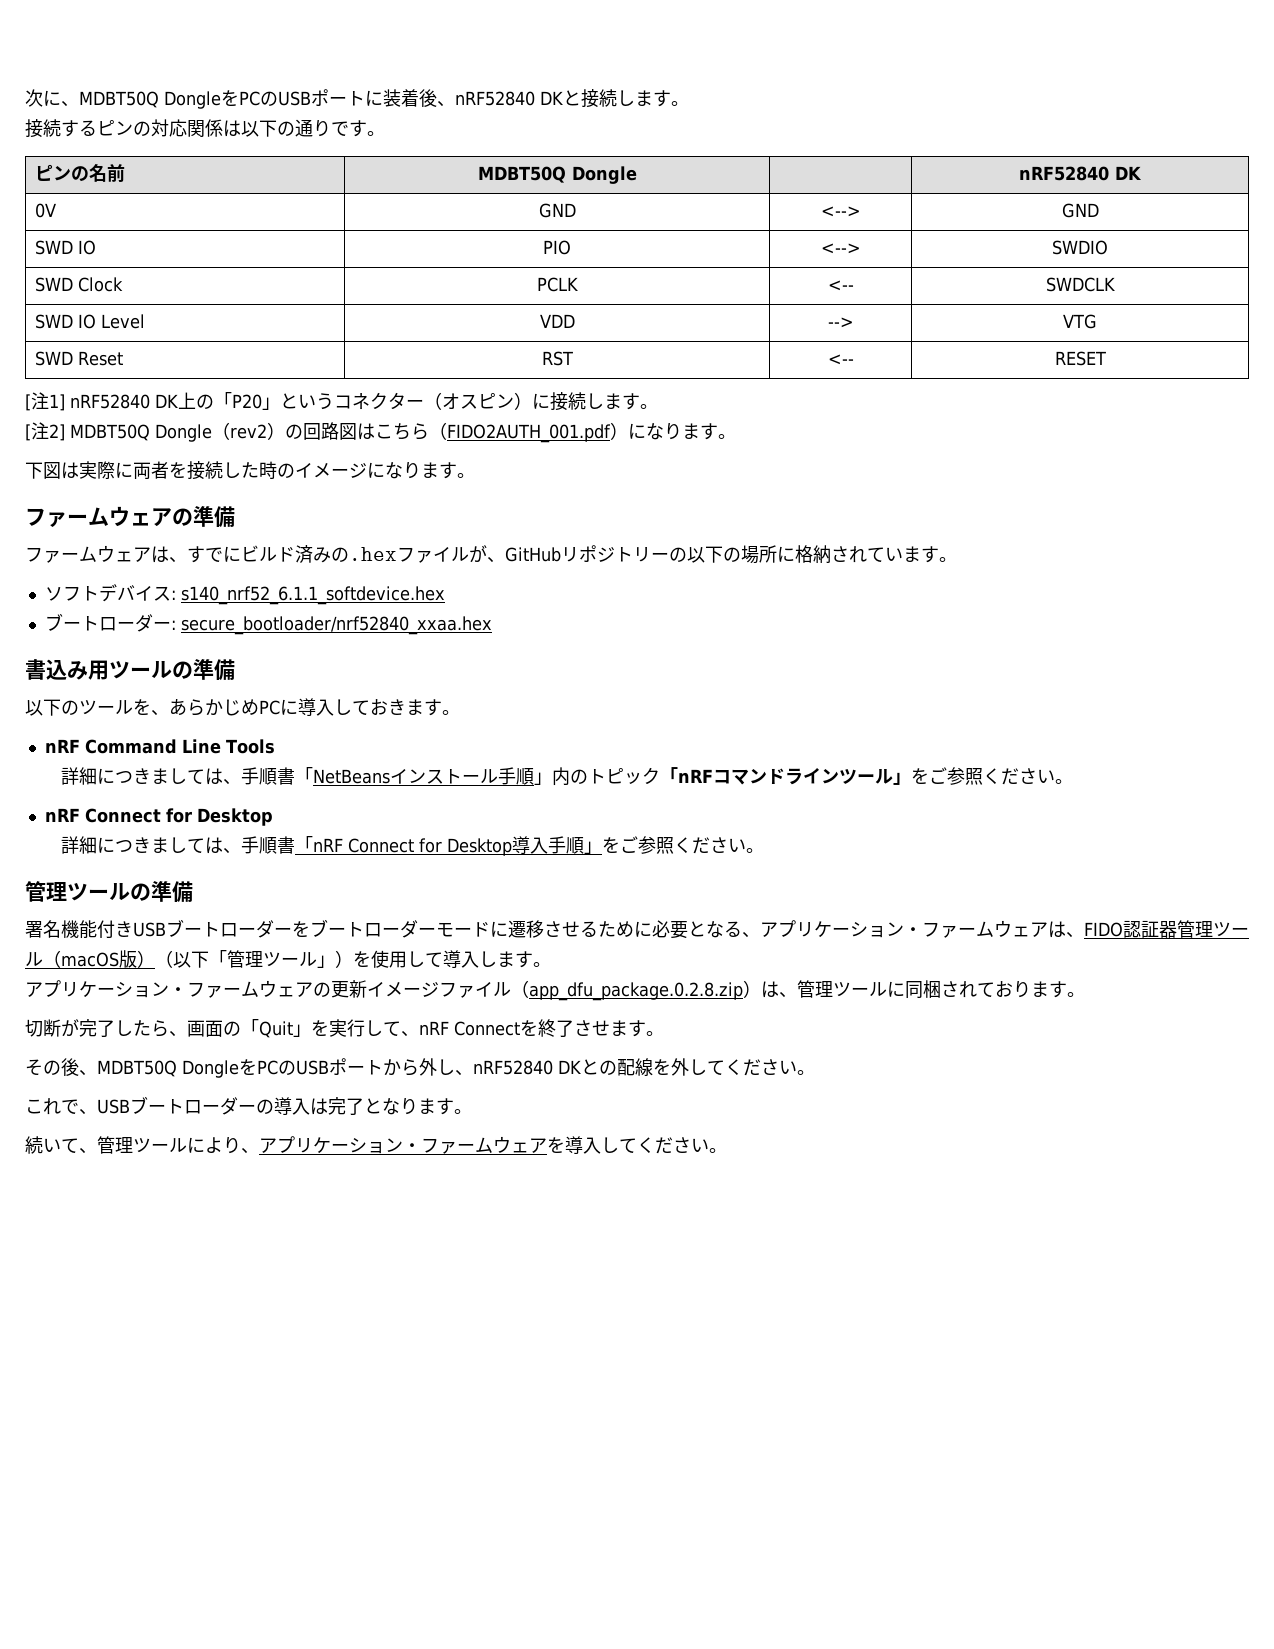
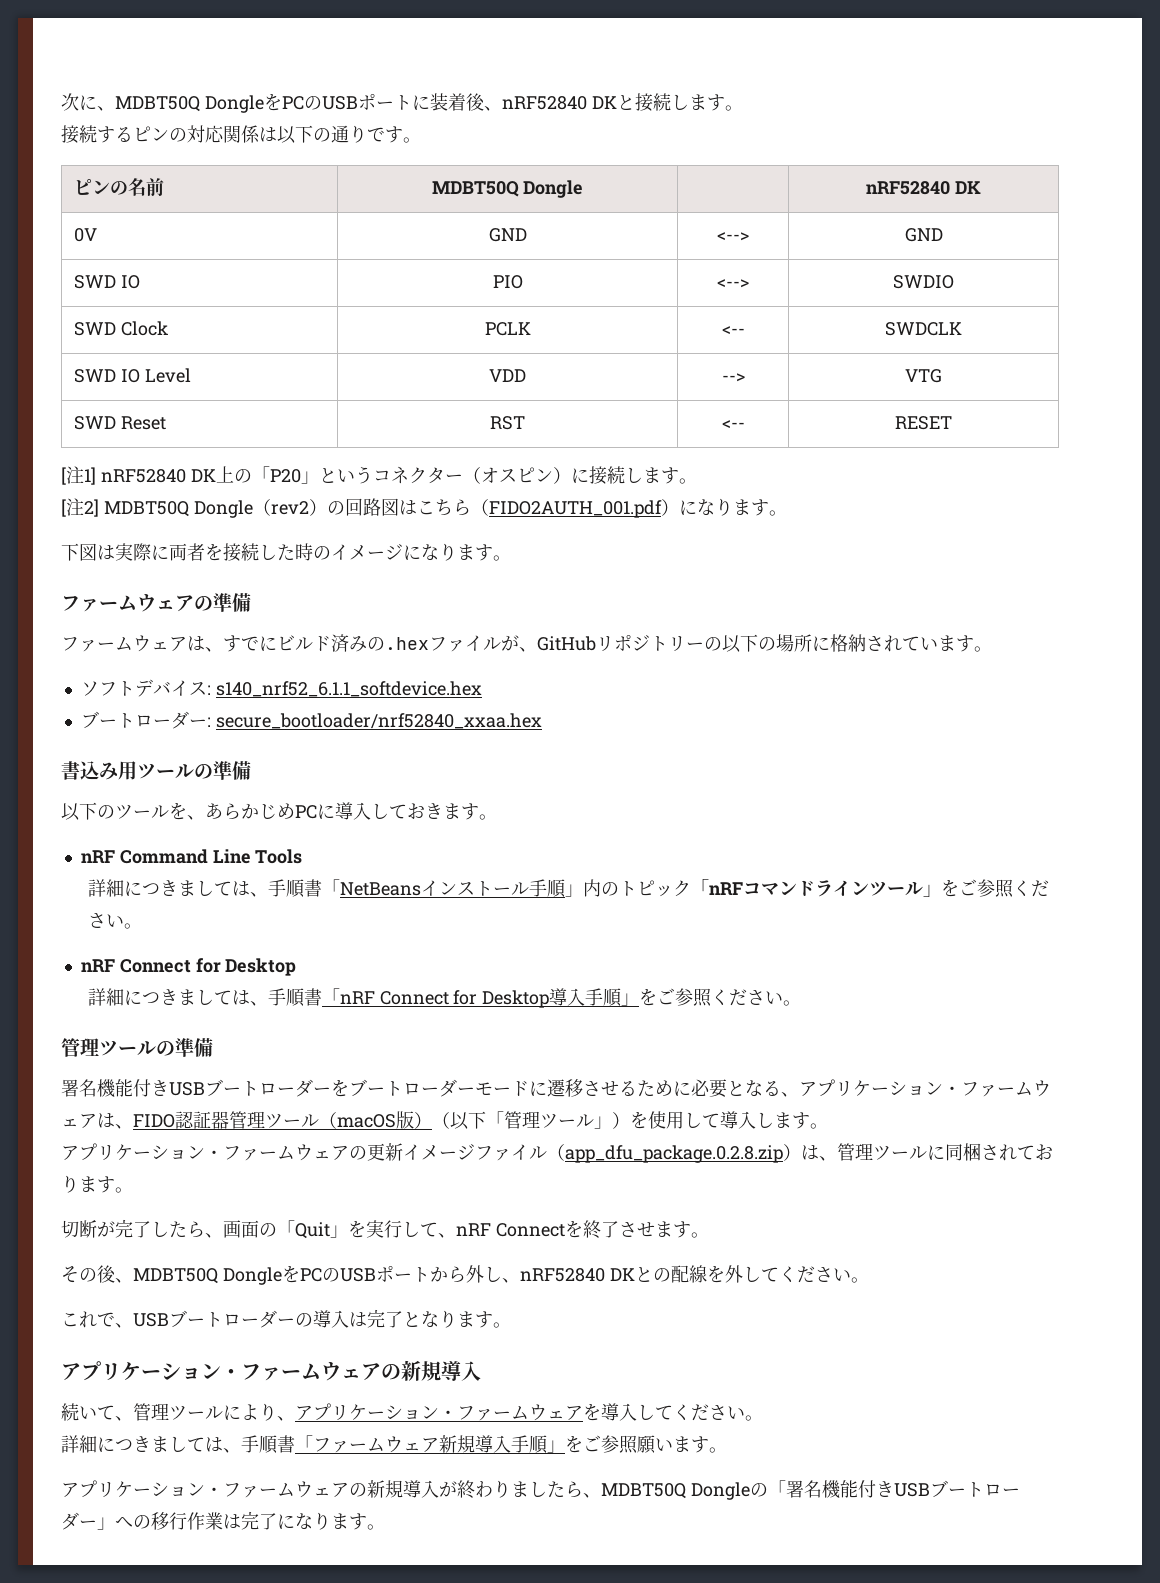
  これで、USBブートローダーの導入は完了となります。
+ アプリケーション・ファームウェアの新規導入
+ 詳細につきましては、手順書「ファームウェア新規導入手順」をご参照願います。
+ アプリケーション・ファームウェアの新規導入が終わりましたら、MDBT50Q Dongleの「署名機能付きUSBブートローダー」への移行作業は完了になります。

